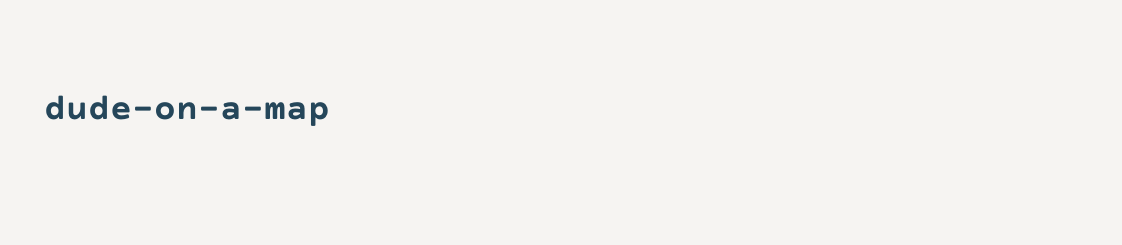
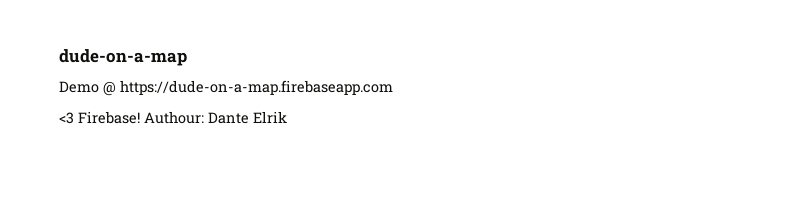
+ Demo @ https://dude-on-a-map.firebaseapp.com
+ <3 Firebase! Authour: Dante Elrik

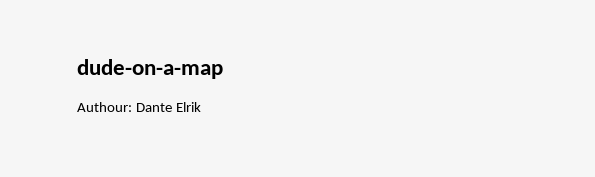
- Demo @ https://dude-on-a-map.firebaseapp.com
- <3 Firebase!

